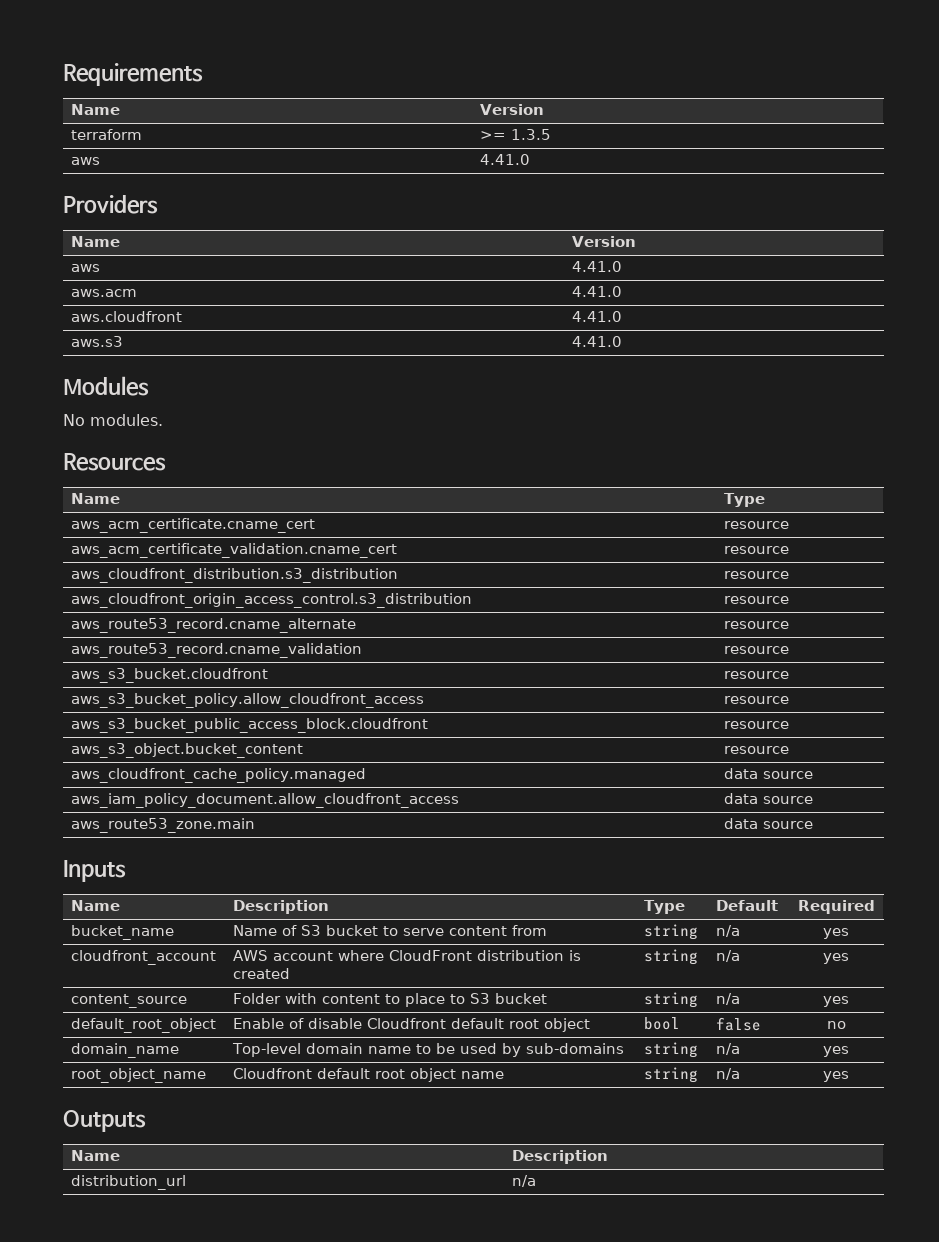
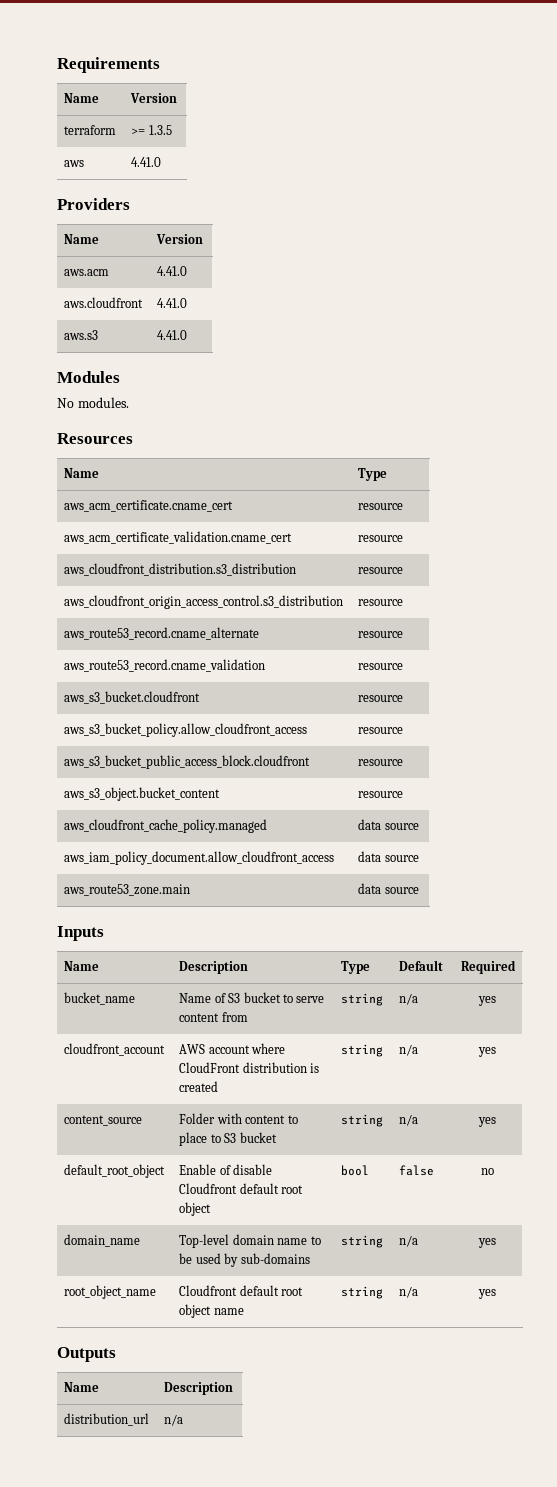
  Providers
  Name | Version
- aws | 4.41.0

